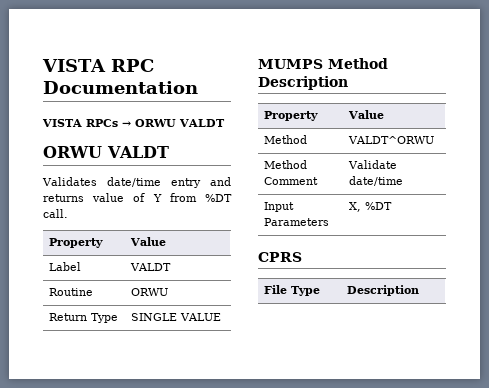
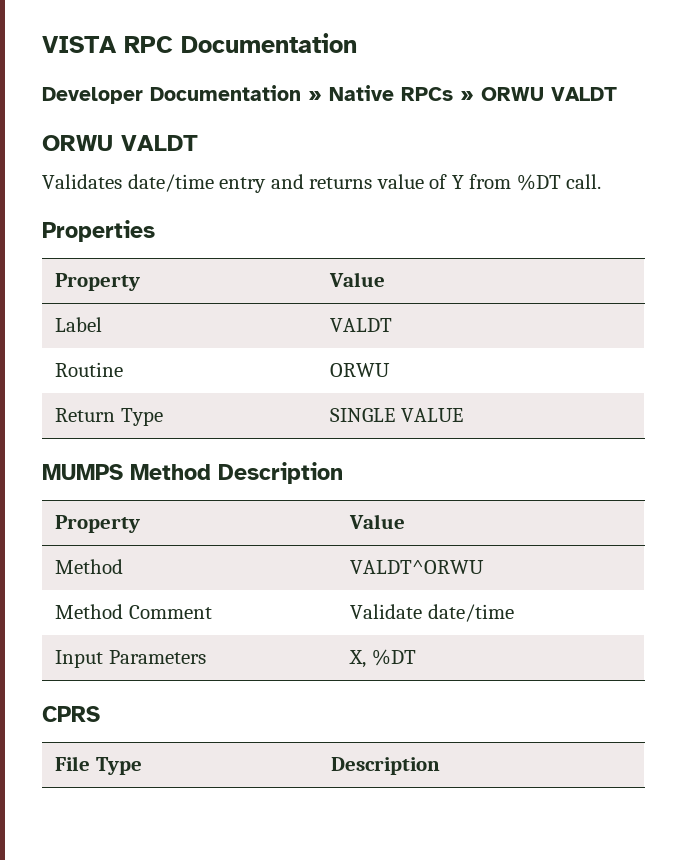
- VISTA RPCs → ORWU VALDT
+ Developer Documentation » Native RPCs » ORWU VALDT
+ Properties

